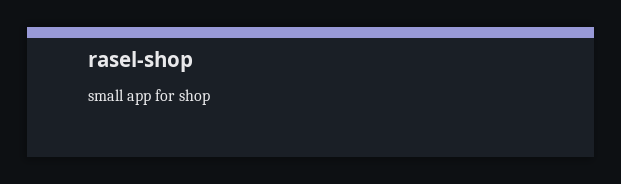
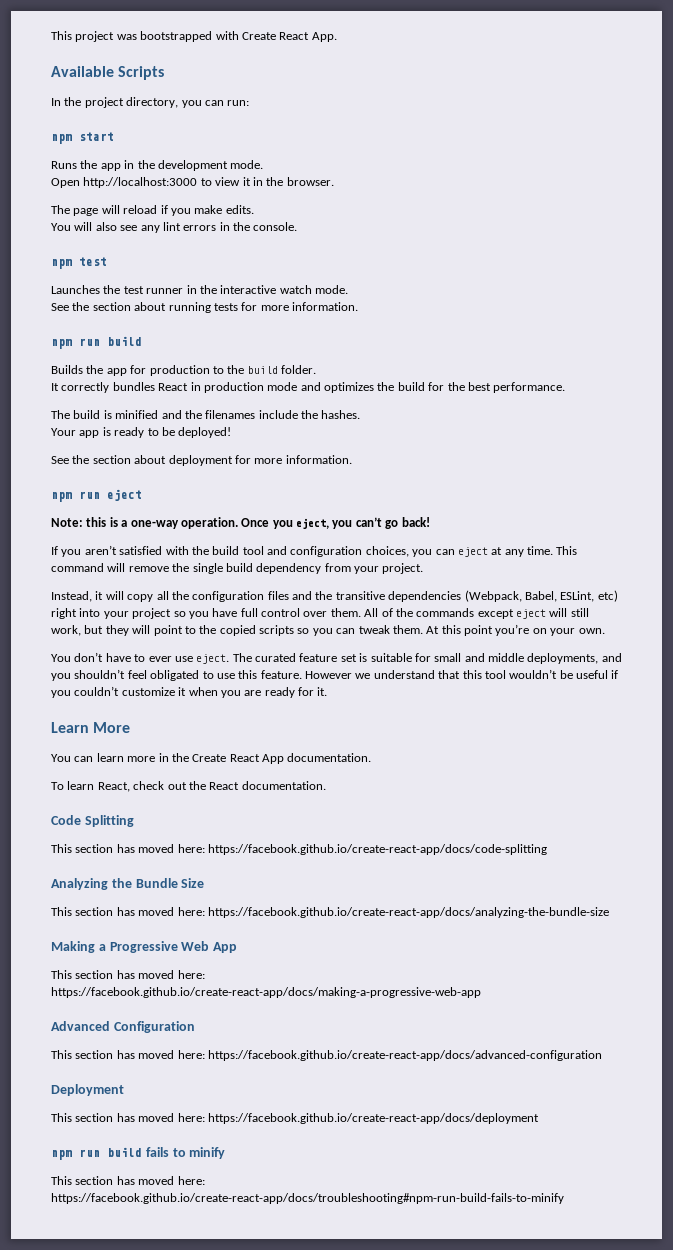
- rasel-shop
- small app for shop
+ This project was bootstrapped with Create React App.
+ Available Scripts
+ In the project directory, you can run:
+ npm start
+ Runs the app in the development mode.
+ Open http://localhost:3000 to view it in the browser.
+ The page will reload if you make edits.
+ You will also see any lint errors in the console.
+ npm test
+ Launches the test runner in the interactive watch mode.
+ See the section about running tests for more information.
+ npm run build
+ Builds the app for production to the build folder.
+ It correctly bundles React in production mode and optimizes the build for the best performance.
+ The build is minified and the filenames include the hashes.
+ Your app is ready to be deployed!
+ See the section about deployment for more information.
+ npm run eject
+ Note: this is a one-way operation. Once you eject, you can’t go back!
+ If you aren’t satisfied with the build tool and configuration choices, you can eject at any time. This command will remove the single build dependency from your project.
+ Instead, it will copy all the configuration files and the transitive dependencies (Webpack, Babel, ESLint, etc) right into your project so you have full control over them. All of the commands except eject will still work, but they will point to the copied scripts so you can tweak them. At this point you’re on your own.
+ You don’t have to ever use eject. The curated feature set is suitable for small and middle deployments, and you shouldn’t feel obligated to use this feature. However we understand that this tool wouldn’t be useful if you couldn’t customize it when you are ready for it.
+ Learn More
+ You can learn more in the Create React App documentation.
+ To learn React, check out the React documentation.
+ Code Splitting
+ This section has moved here: https://facebook.github.io/create-react-app/docs/code-splitting
+ Analyzing the Bundle Size
+ This section has moved here: https://facebook.github.io/create-react-app/docs/analyzing-the-bundle-size
+ Making a Progressive Web App
+ This section has moved here: https://facebook.github.io/create-react-app/docs/making-a-progressive-web-app
+ Advanced Configuration
+ This section has moved here: https://facebook.github.io/create-react-app/docs/advanced-configuration
+ Deployment
+ This section has moved here: https://facebook.github.io/create-react-app/docs/deployment
+ npm run build fails to minify
+ This section has moved here: https://facebook.github.io/create-react-app/docs/troubleshooting#npm-run-build-fails-to-minify

